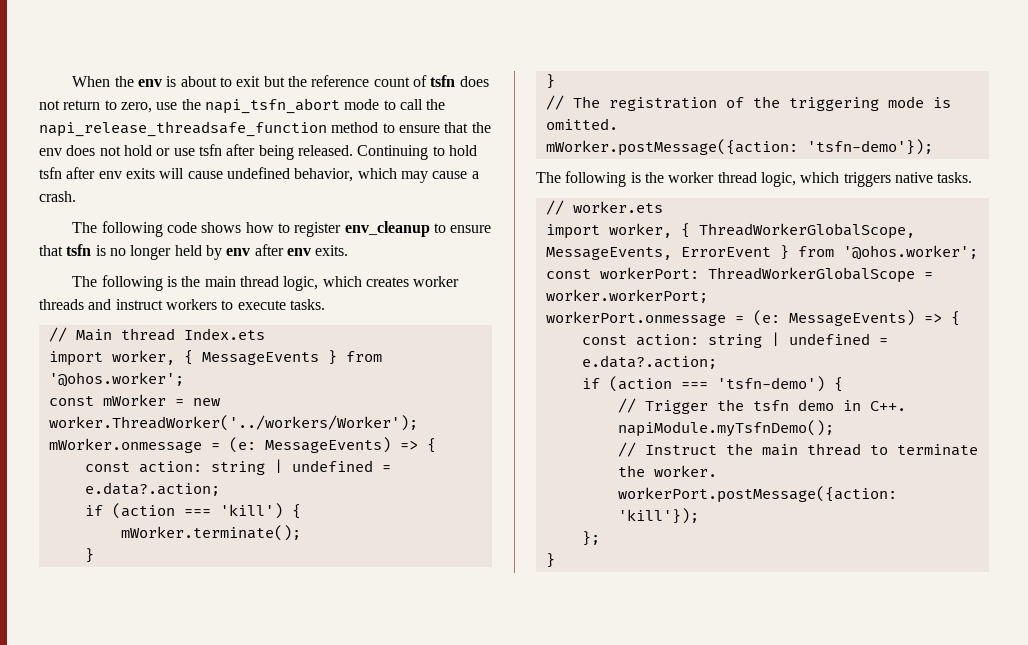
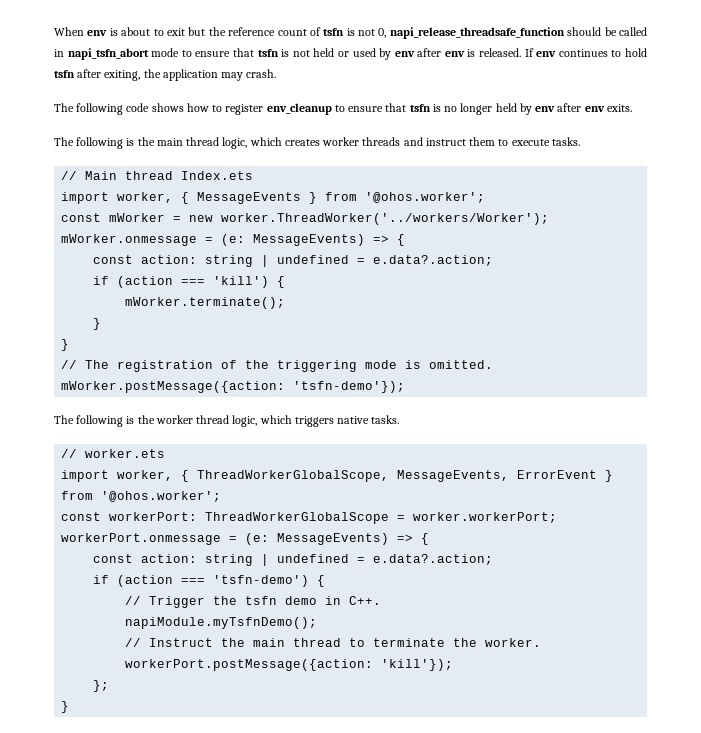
- When the env is about to exit but the reference count of tsfn does not return to zero, use the napi_tsfn_abort mode to call the napi_release_threadsafe_function method to ensure that the env does not hold or use tsfn after being released. Continuing to hold tsfn after env exits will cause undefined behavior, which may cause a crash.
+ When env is about to exit but the reference count of tsfn is not 0, napi_release_threadsafe_function should be called in napi_tsfn_abort mode to ensure that tsfn is not held or used by env after env is released. If env continues to hold tsfn after exiting, the application may crash.
- The following is the main thread logic, which creates worker threads and instruct workers to execute tasks.
+ The following is the main thread logic, which creates worker threads and instruct them to execute tasks.

